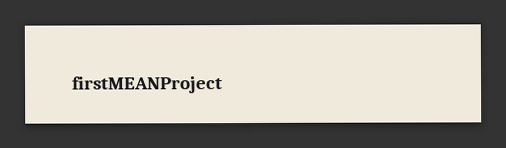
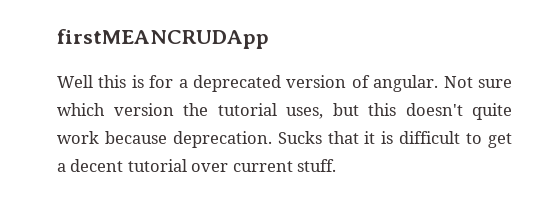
- firstMEANProject
+ firstMEANCRUDApp
+ Well this is for a deprecated version of angular. Not sure which version the tutorial uses, but this doesn't quite work because deprecation. Sucks that it is difficult to get a decent tutorial over current stuff.

